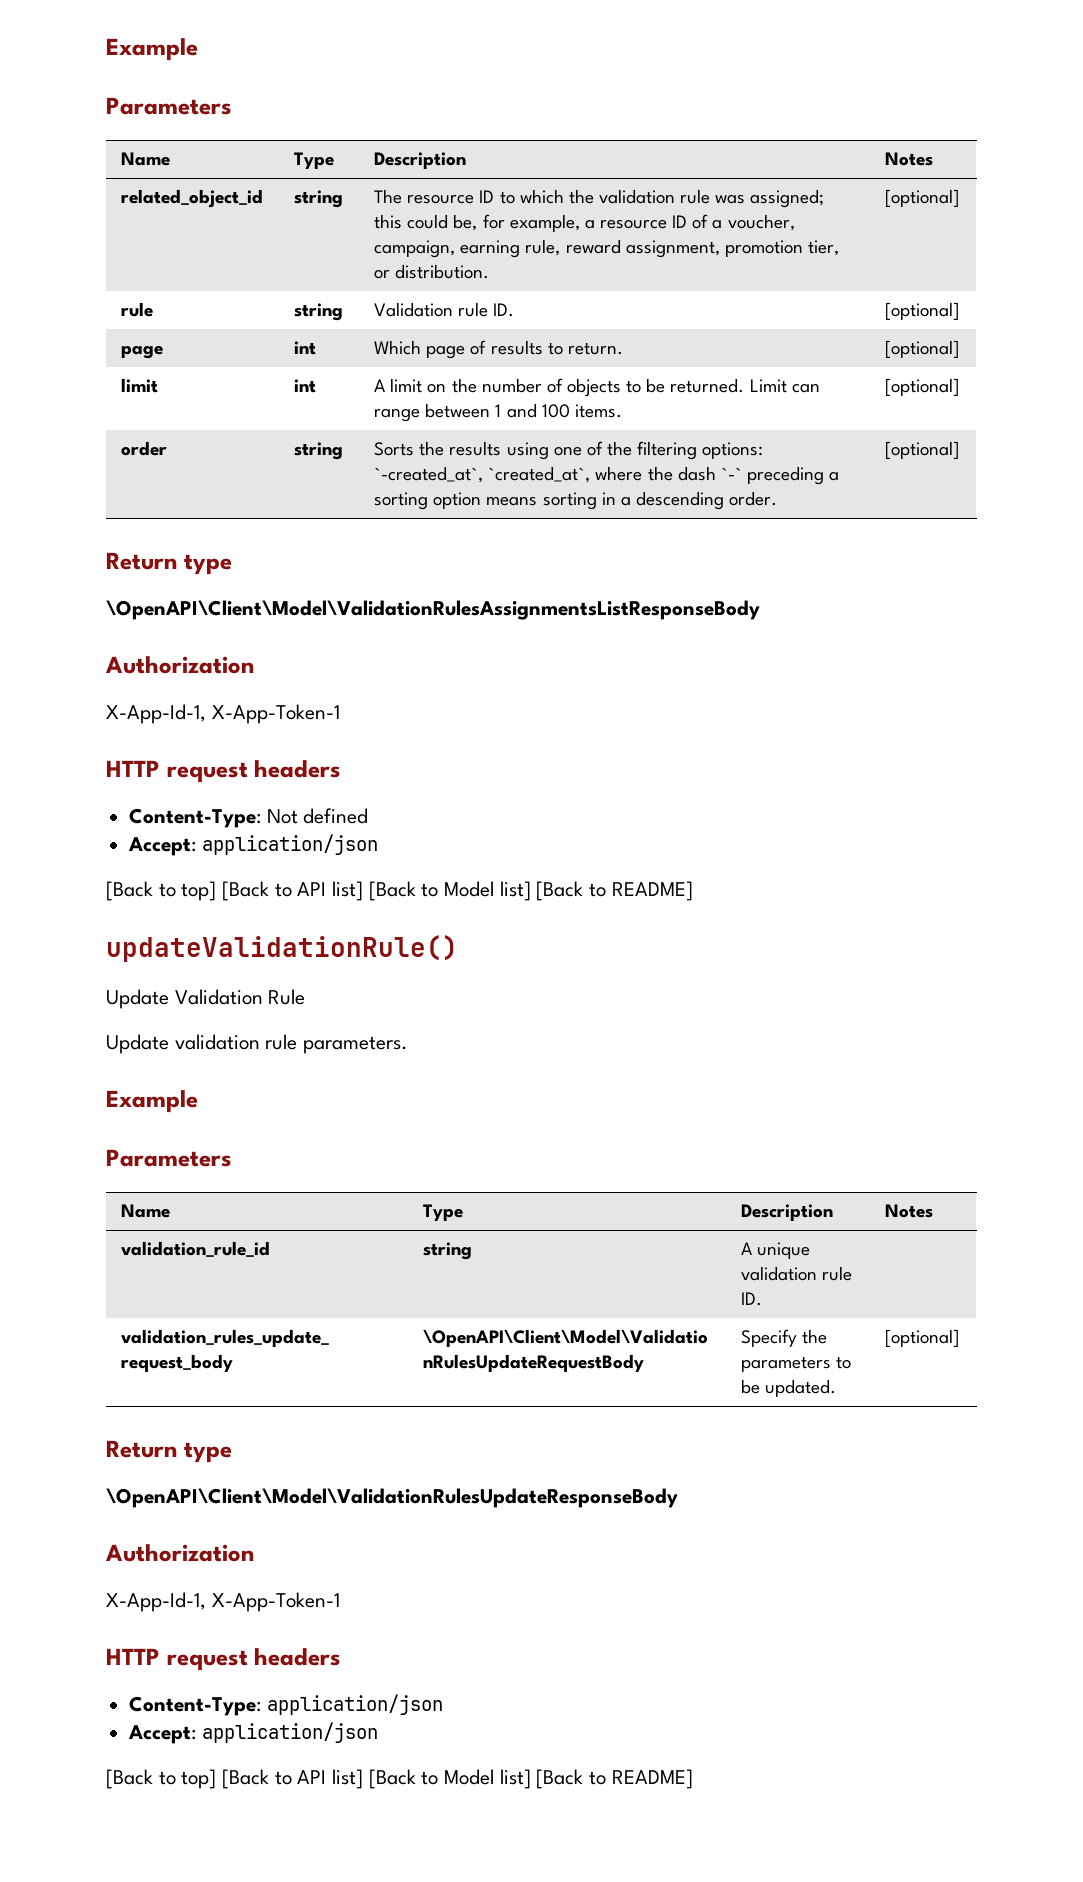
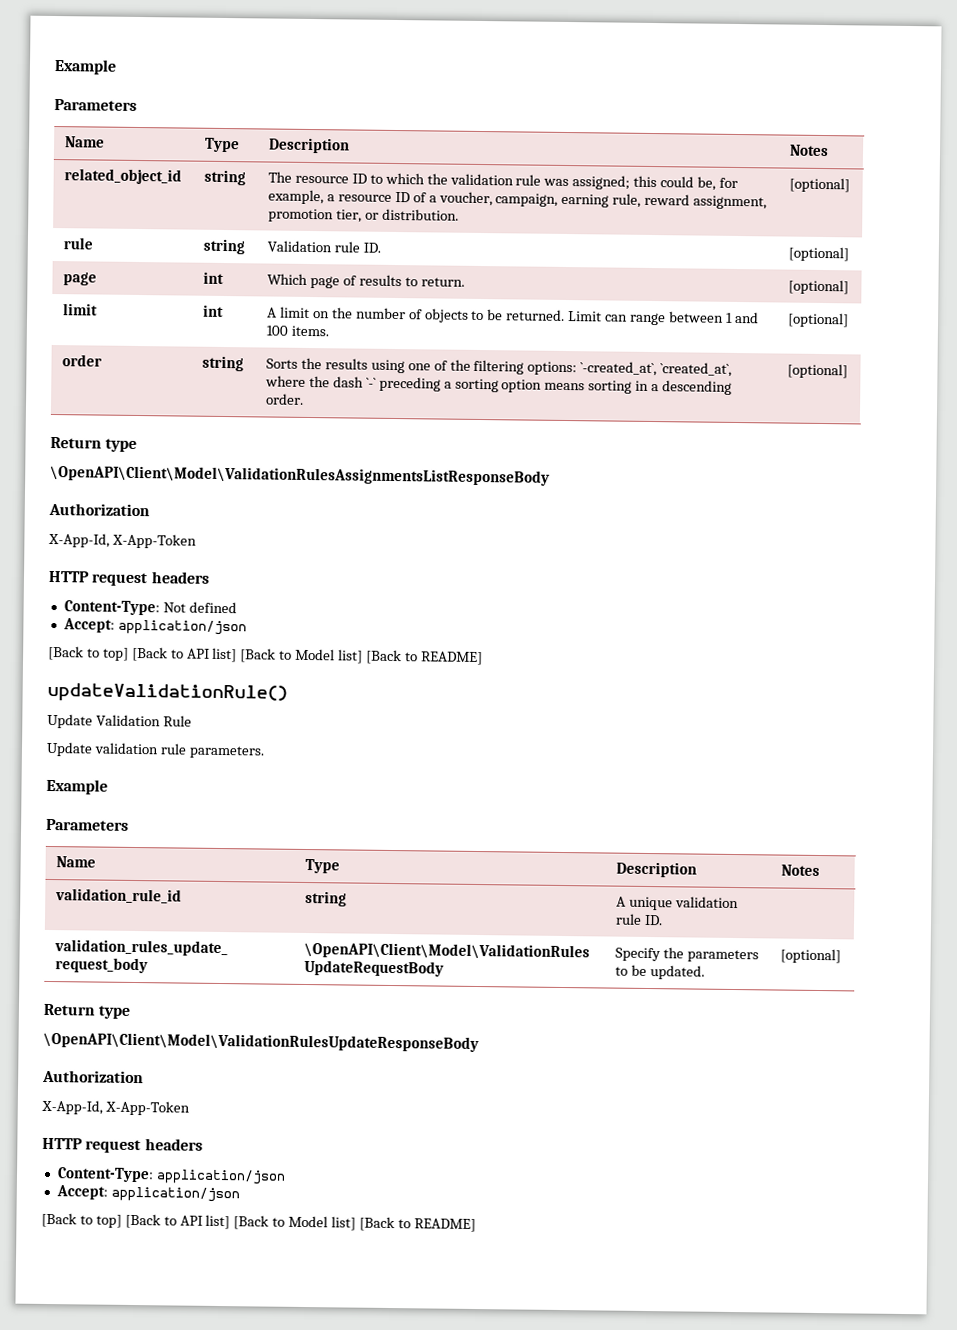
  \OpenAPI\Client\Model\ValidationRulesAssignmentsListResponseBody
  Authorization
- X-App-Id-1, X-App-Token-1
+ X-App-Id, X-App-Token
  \OpenAPI\Client\Model\ValidationRulesUpdateResponseBody
  Authorization
- X-App-Id-1, X-App-Token-1
+ X-App-Id, X-App-Token

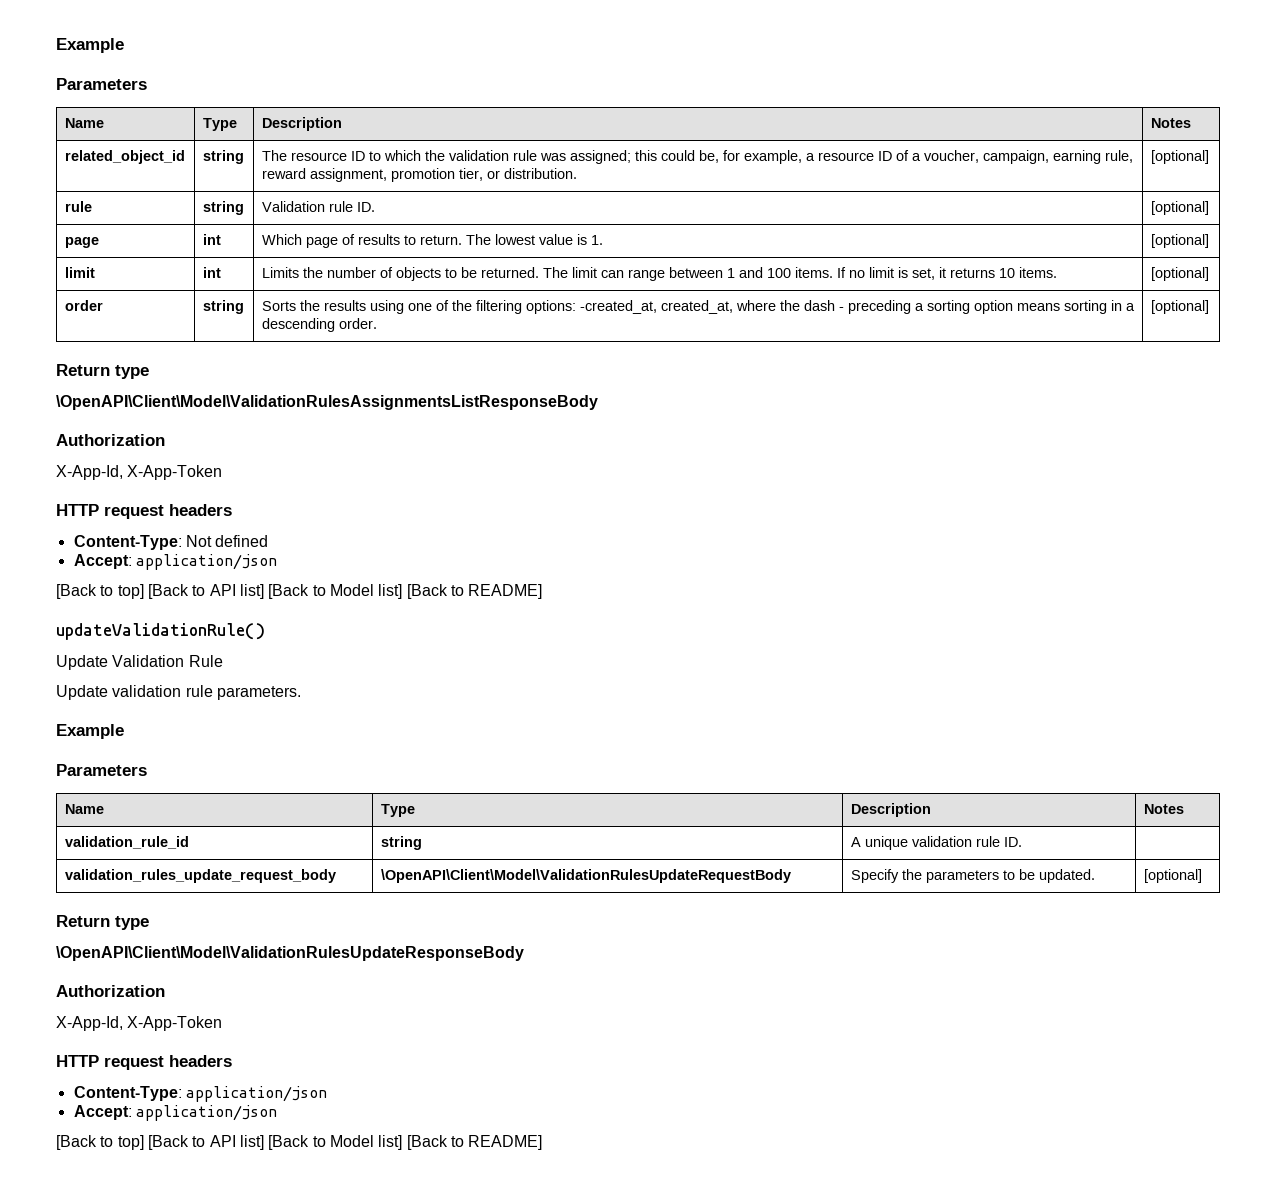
- page | int | Which page of results to return. | [optional]
+ page | int | Which page of results to return. The lowest value is 1. | [optional]
- limit | int | A limit on the number of objects to be returned. Limit can range between 1 and 100 items. | [optional]
+ limit | int | Limits the number of objects to be returned. The limit can range between 1 and 100 items. If no limit is set, it returns 10 items. | [optional]
- order | string | Sorts the results using one of the filtering options: `-created_at`, `created_at`, where the dash `-` preceding a sorting option means sorting in a descending order. | [optional]
+ order | string | Sorts the results using one of the filtering options: -created_at, created_at, where the dash - preceding a sorting option means sorting in a descending order. | [optional]

